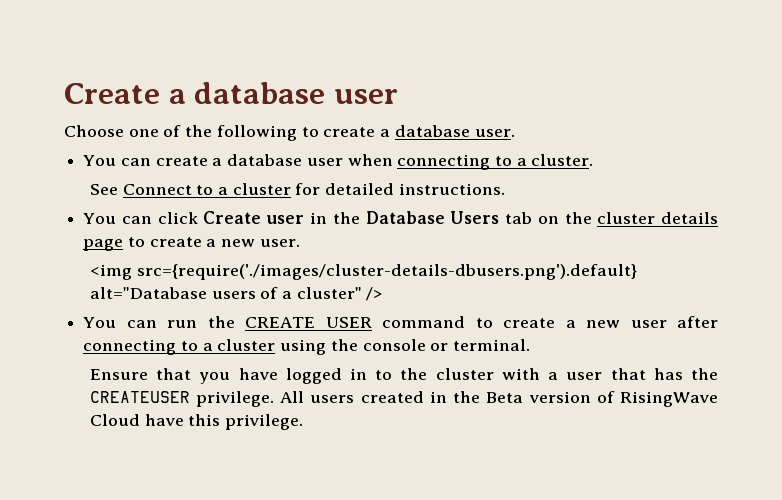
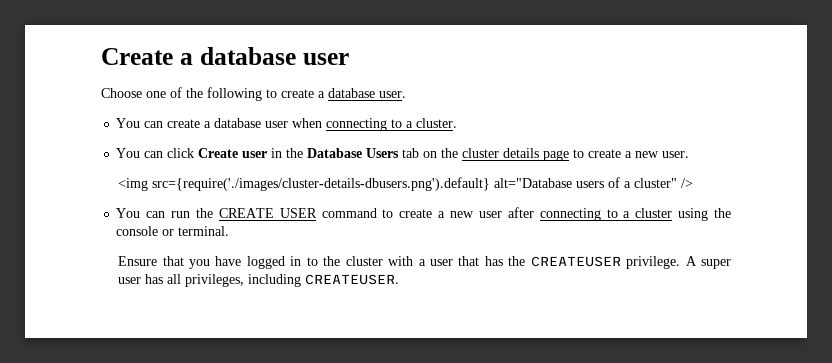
- See Connect to a cluster for detailed instructions.
- All users created in the Beta version of RisingWave Cloud have this privilege.
+ A super user has all privileges, including CREATEUSER.

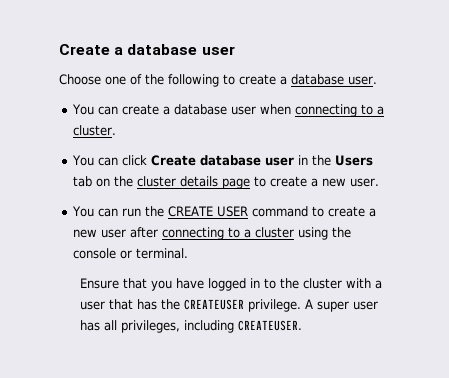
- You can click Create user in the Database Users tab on the cluster details page to create a new user.
+ You can click Create database user in the Users tab on the cluster details page to create a new user.
- <img src={require('./images/cluster-details-dbusers.png').default} alt="Database users of a cluster" />

